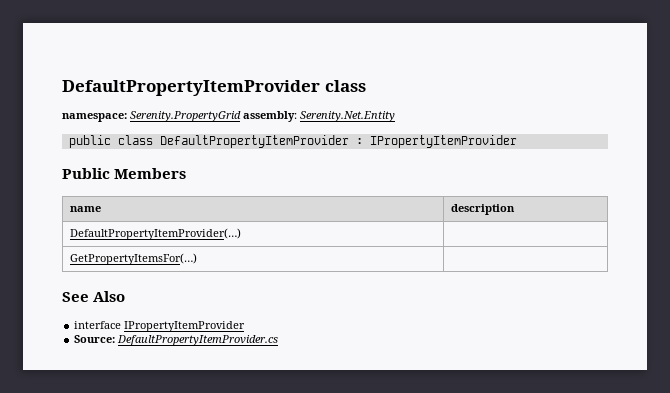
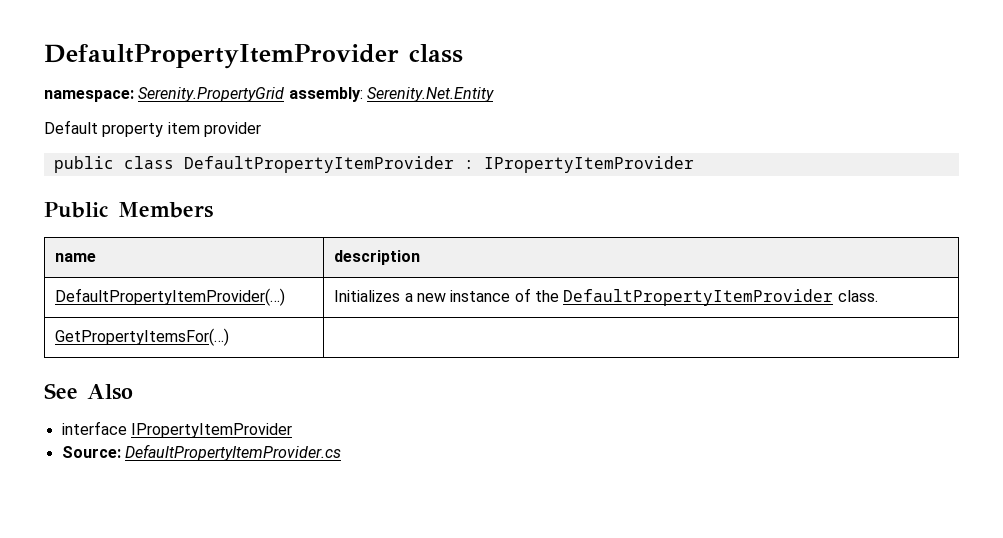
+ Default property item provider
- DefaultPropertyItemProvider(…) |
+ DefaultPropertyItemProvider(…) | Initializes a new instance of the DefaultPropertyItemProvider class.

